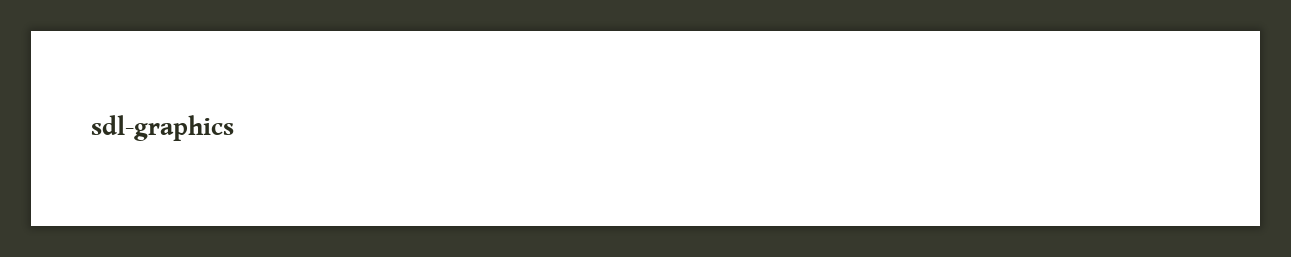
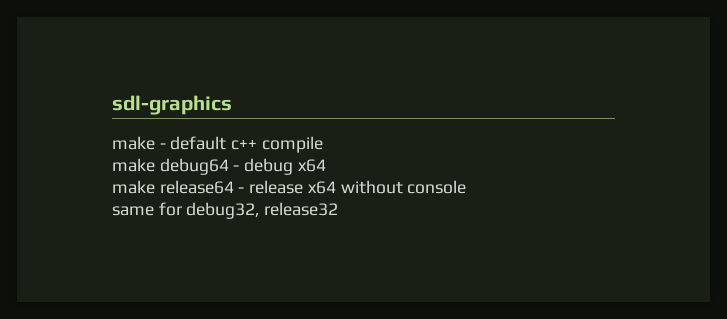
+ make - default c++ compile
+ make debug64 - debug x64
+ make release64 - release x64 without console
+ same for debug32, release32

